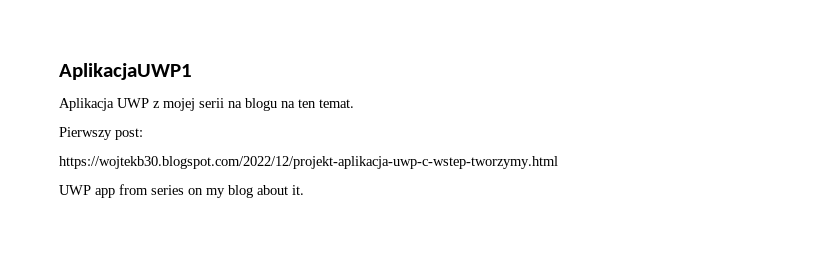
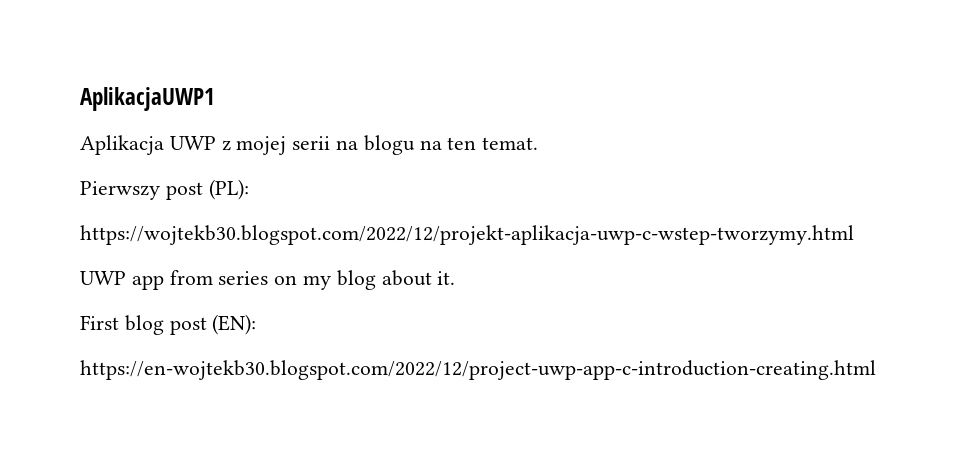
- Pierwszy post:
+ Pierwszy post (PL):
+ First blog post (EN):
+ https://en-wojtekb30.blogspot.com/2022/12/project-uwp-app-c-introduction-creating.html

